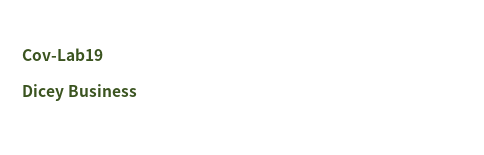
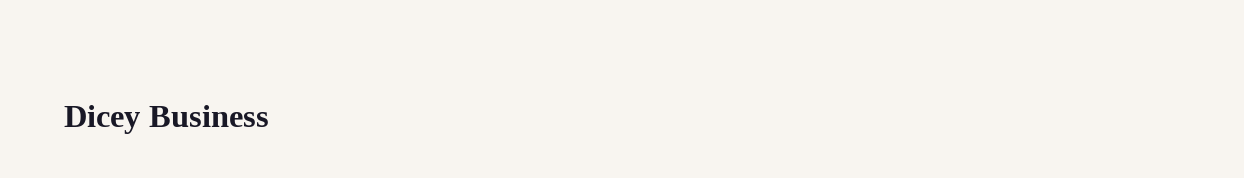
- Cov-Lab19

